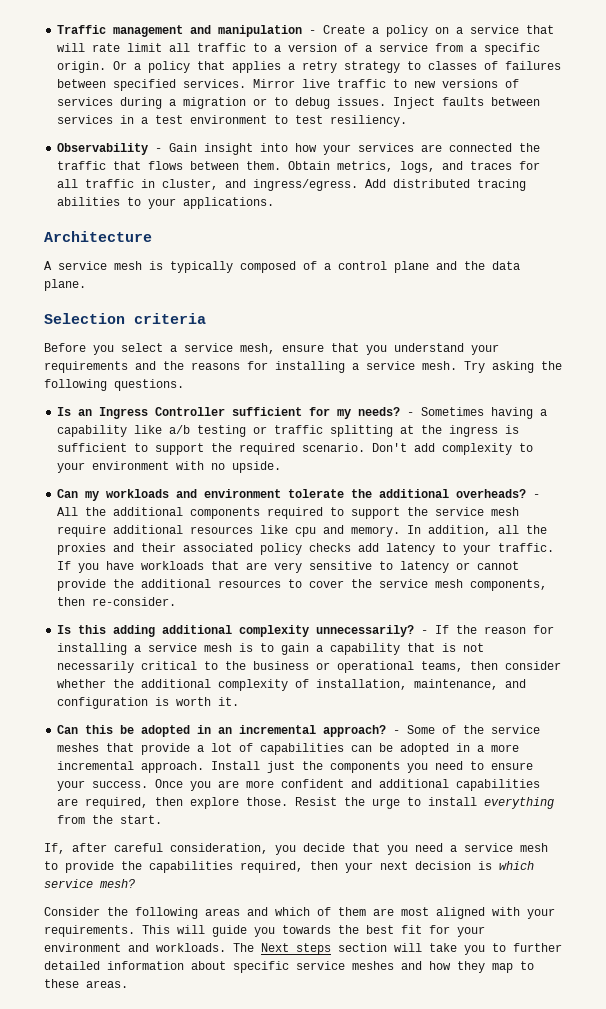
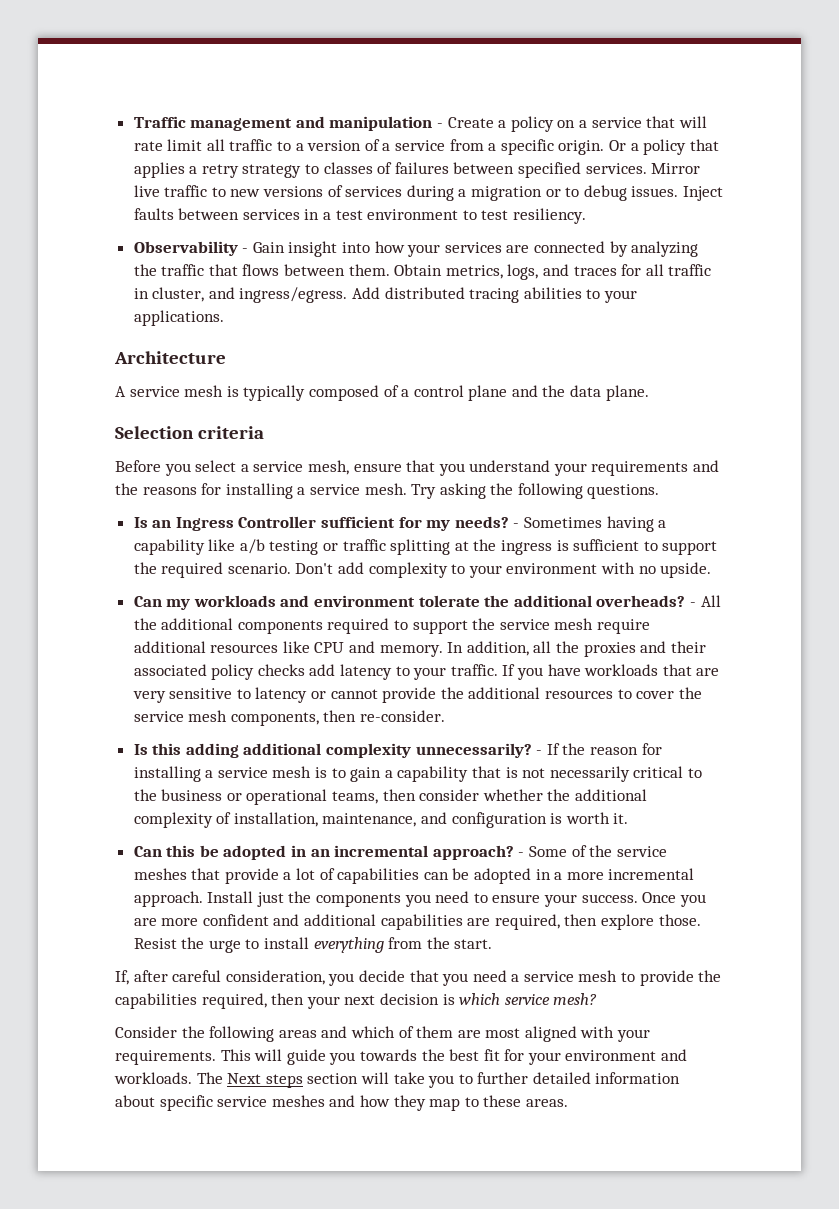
- Observability - Gain insight into how your services are connected the traffic that flows between them.
+ Observability - Gain insight into how your services are connected by analyzing the traffic that flows between them.
- - All the additional components required to support the service mesh require additional resources like cpu and memory.
+ - All the additional components required to support the service mesh require additional resources like CPU and memory.

